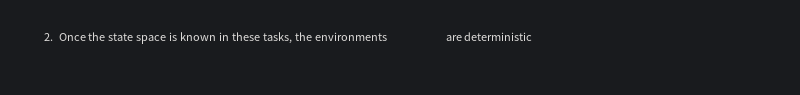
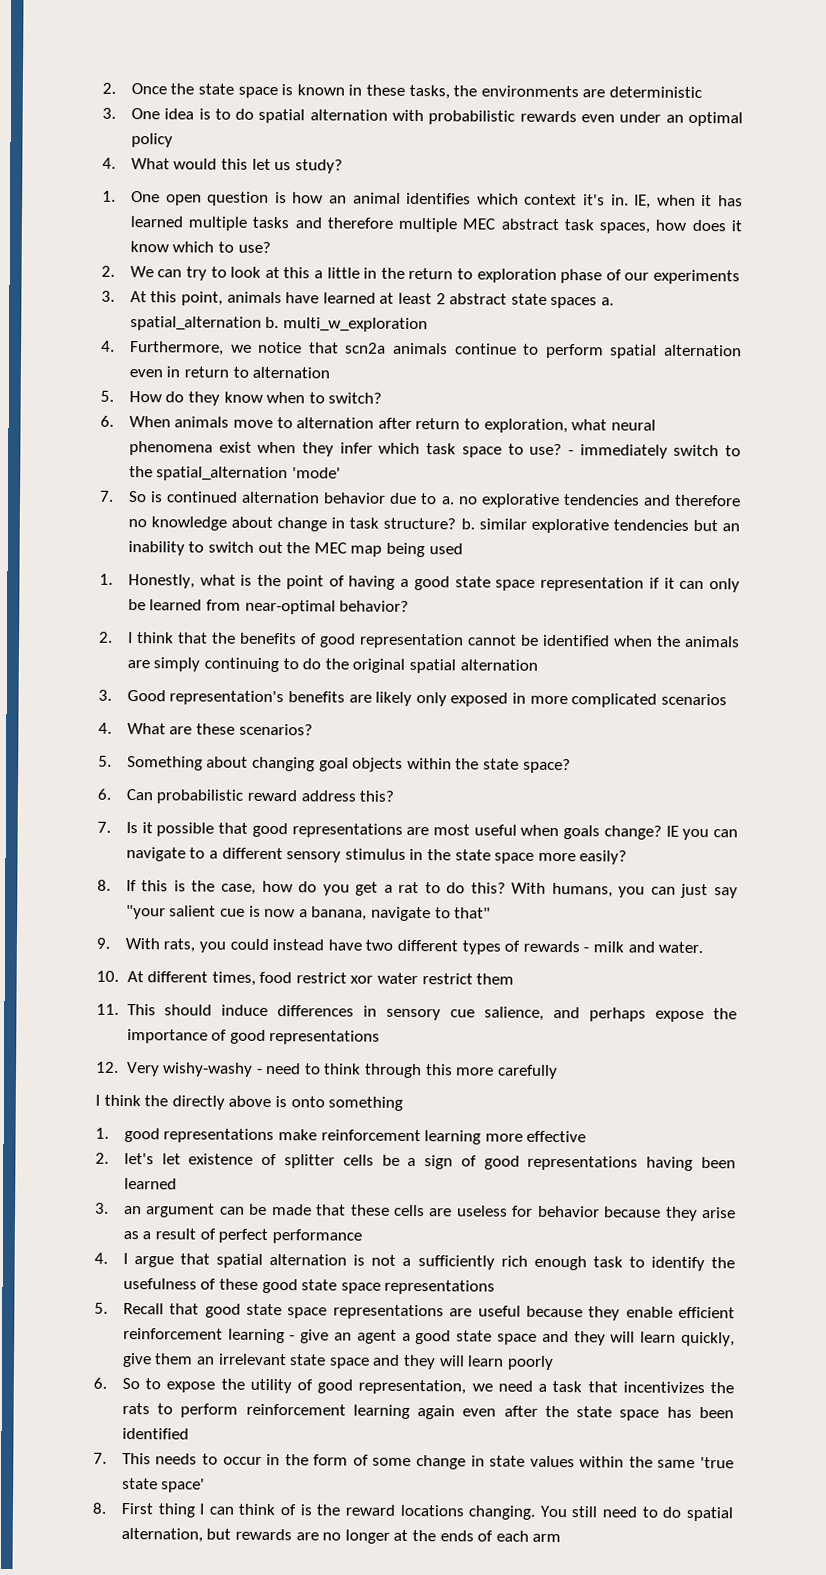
+ 3. One idea is to do spatial alternation with probabilistic rewards even under an optimal policy
+ 4. What would this let us study?
+ 1. One open question is how an animal identifies which context it's in. IE, when it has learned multiple tasks and therefore multiple MEC abstract task spaces, how does it know which to use?
+ 2. We can try to look at this a little in the return to exploration phase of our experiments
+ 3. At this point, animals have learned at least 2 abstract state spaces a. spatial_alternation b. multi_w_exploration
+ 4. Furthermore, we notice that scn2a animals continue to perform spatial alternation even in return to alternation
+ 5. How do they know when to switch?
+ 6. When animals move to alternation after return to exploration, what neural phenomena exist when they infer which task space to use? - immediately switch to the spatial_alternation 'mode'
+ 7. So is continued alternation behavior due to a. no explorative tendencies and therefore no knowledge about change in task structure? b. similar explorative tendencies but an inability to switch out the MEC map being used
+ 1. Honestly, what is the point of having a good state space representation if it can only be learned from near-optimal behavior?
+ 2. I think that the benefits of good representation cannot be identified when the animals are simply continuing to do the original spatial alternation
+ 3. Good representation's benefits are likely only exposed in more complicated scenarios
+ 4. What are these scenarios?
+ 5. Something about changing goal objects within the state space?
+ 6. Can probabilistic reward address this?
+ 7. Is it possible that good representations are most useful when goals change? IE you can navigate to a different sensory stimulus in the state space more easily?
+ 8. If this is the case, how do you get a rat to do this? With humans, you can just say "your salient cue is now a banana, navigate to that"
+ 9. With rats, you could instead have two different types of rewards - milk and water.
+ 10. At different times, food restrict xor water restrict them
+ 11. This should induce differences in sensory cue salience, and perhaps expose the importance of good representations
+ 12. Very wishy-washy - need to think through this more carefully
+ I think the directly above is onto something
+ 1. good representations make reinforcement learning more effective
+ 2. let's let existence of splitter cells be a sign of good representations having been learned
+ 3. an argument can be made that these cells are useless for behavior because they arise as a result of perfect performance
+ 4. I argue that spatial alternation is not a sufficiently rich enough task to identify the usefulness of these good state space representations
+ 5. Recall that good state space representations are useful because they enable efficient reinforcement learning - give an agent a good state space and they will learn quickly, give them an irrelevant state space and they will learn poorly
+ 6. So to expose the utility of good representation, we need a task that incentivizes the rats to perform reinforcement learning again even after the state space has been identified
+ 7. This needs to occur in the form of some change in state values within the same 'true state space'
+ 8. First thing I can think of is the reward locations changing. You still need to do spatial alternation, but rewards are no longer at the ends of each arm

